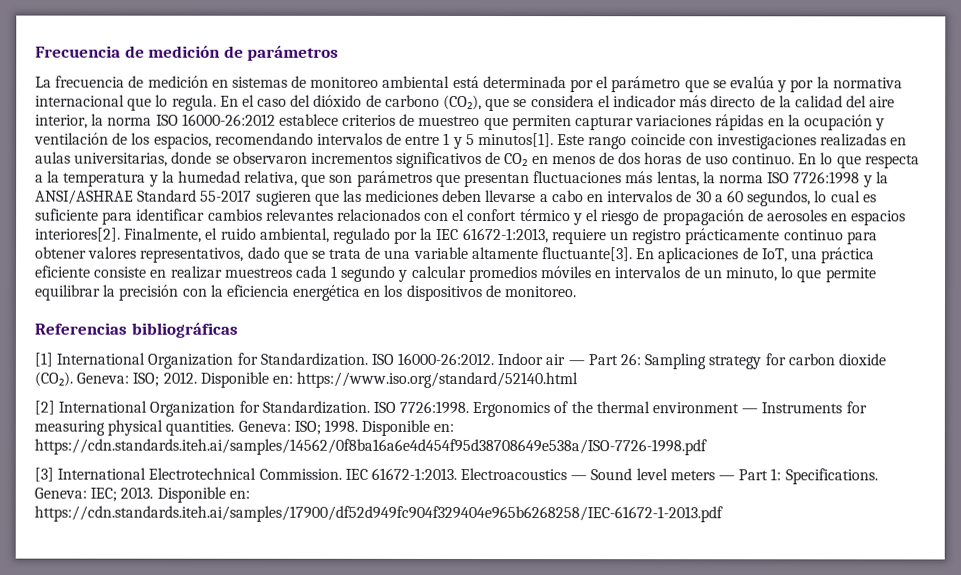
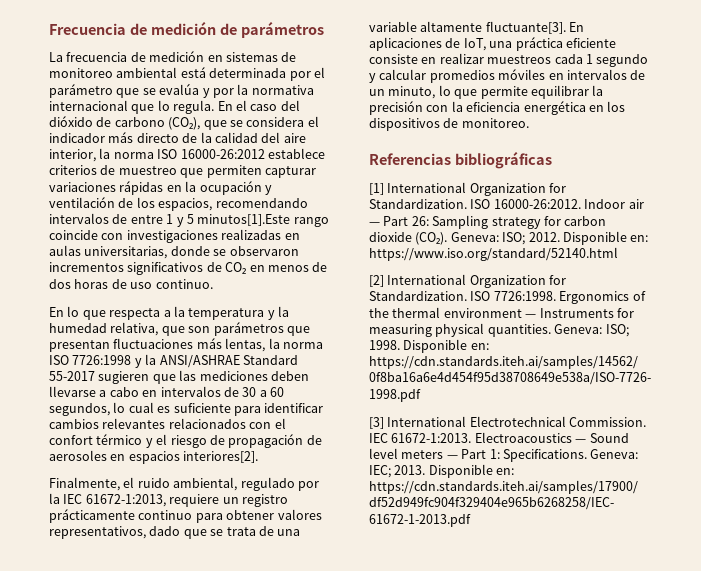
- En el caso del dióxido de carbono (CO₂), que se considera el indicador más directo de la calidad del aire interior, la norma ISO 16000-26:2012 establece criterios de muestreo que permiten capturar variaciones rápidas en la ocupación y ventilación de los espacios, recomendando intervalos de entre 1 y 5 minutos[1]. Este rango coincide con investigaciones realizadas en aulas universitarias, donde se observaron incrementos significativos de CO₂ en menos de dos horas de uso continuo. En lo que respecta a la temperatura y la humedad relativa, que son parámetros que presentan fluctuaciones más lentas, la norma ISO 7726:1998 y la ANSI/ASHRAE Standard 55-2017 sugieren que las mediciones deben llevarse a cabo en intervalos de 30 a 60 segundos, lo cual es suficiente para identificar cambios relevantes relacionados con el confort térmico y el riesgo de propagación de aerosoles en espacios interiores[2]. Finalmente, el ruido ambiental, regulado por la IEC 61672-1:2013, requiere un registro prácticamente continuo para obtener valores representativos, dado que se trata de una variable altamente fluctuante[3].
+ En el caso del dióxido de carbono (CO₂), que se considera el indicador más directo de la calidad del aire interior, la norma ISO 16000-26:2012 establece criterios de muestreo que permiten capturar variaciones rápidas en la ocupación y ventilación de los espacios, recomendando intervalos de entre 1 y 5 minutos[1].Este rango coincide con investigaciones realizadas en aulas universitarias, donde se observaron incrementos significativos de CO₂ en menos de dos horas de uso continuo.
+ En lo que respecta a la temperatura y la humedad relativa, que son parámetros que presentan fluctuaciones más lentas, la norma ISO 7726:1998 y la ANSI/ASHRAE Standard 55-2017 sugieren que las mediciones deben llevarse a cabo en intervalos de 30 a 60 segundos, lo cual es suficiente para identificar cambios relevantes relacionados con el confort térmico y el riesgo de propagación de aerosoles en espacios interiores[2].
+ Finalmente, el ruido ambiental, regulado por la IEC 61672-1:2013, requiere un registro prácticamente continuo para obtener valores representativos, dado que se trata de una variable altamente fluctuante[3].

